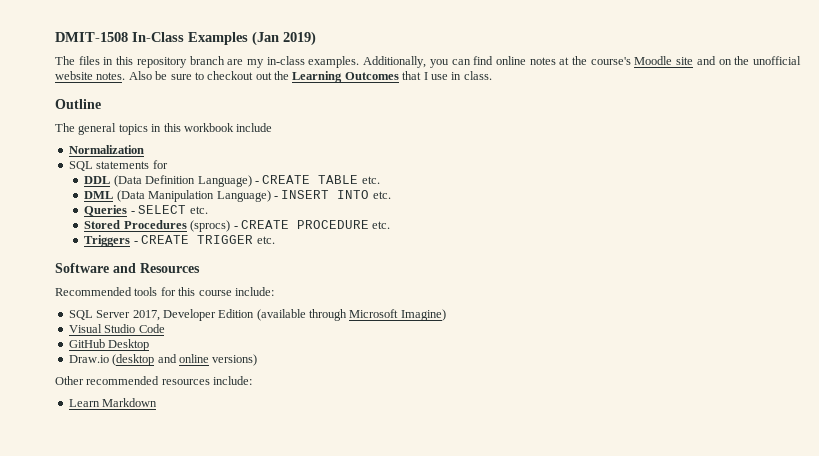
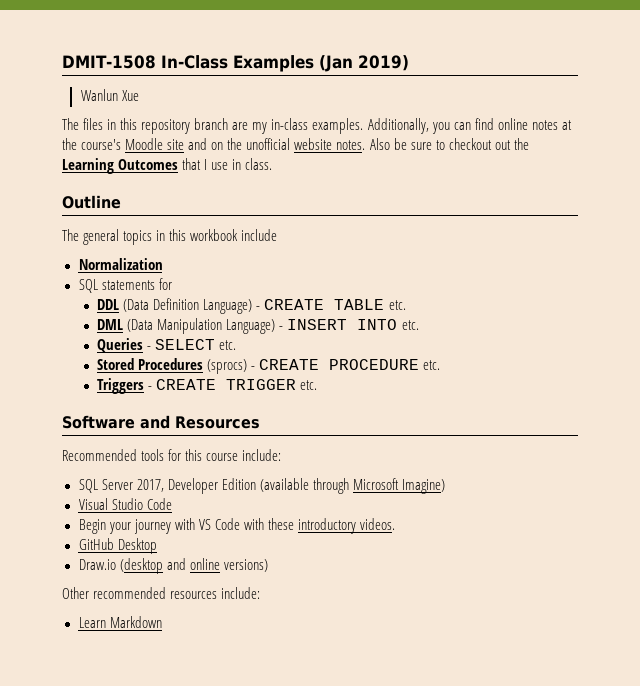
+ Wanlun Xue
+ Begin your journey with VS Code with these introductory videos.

